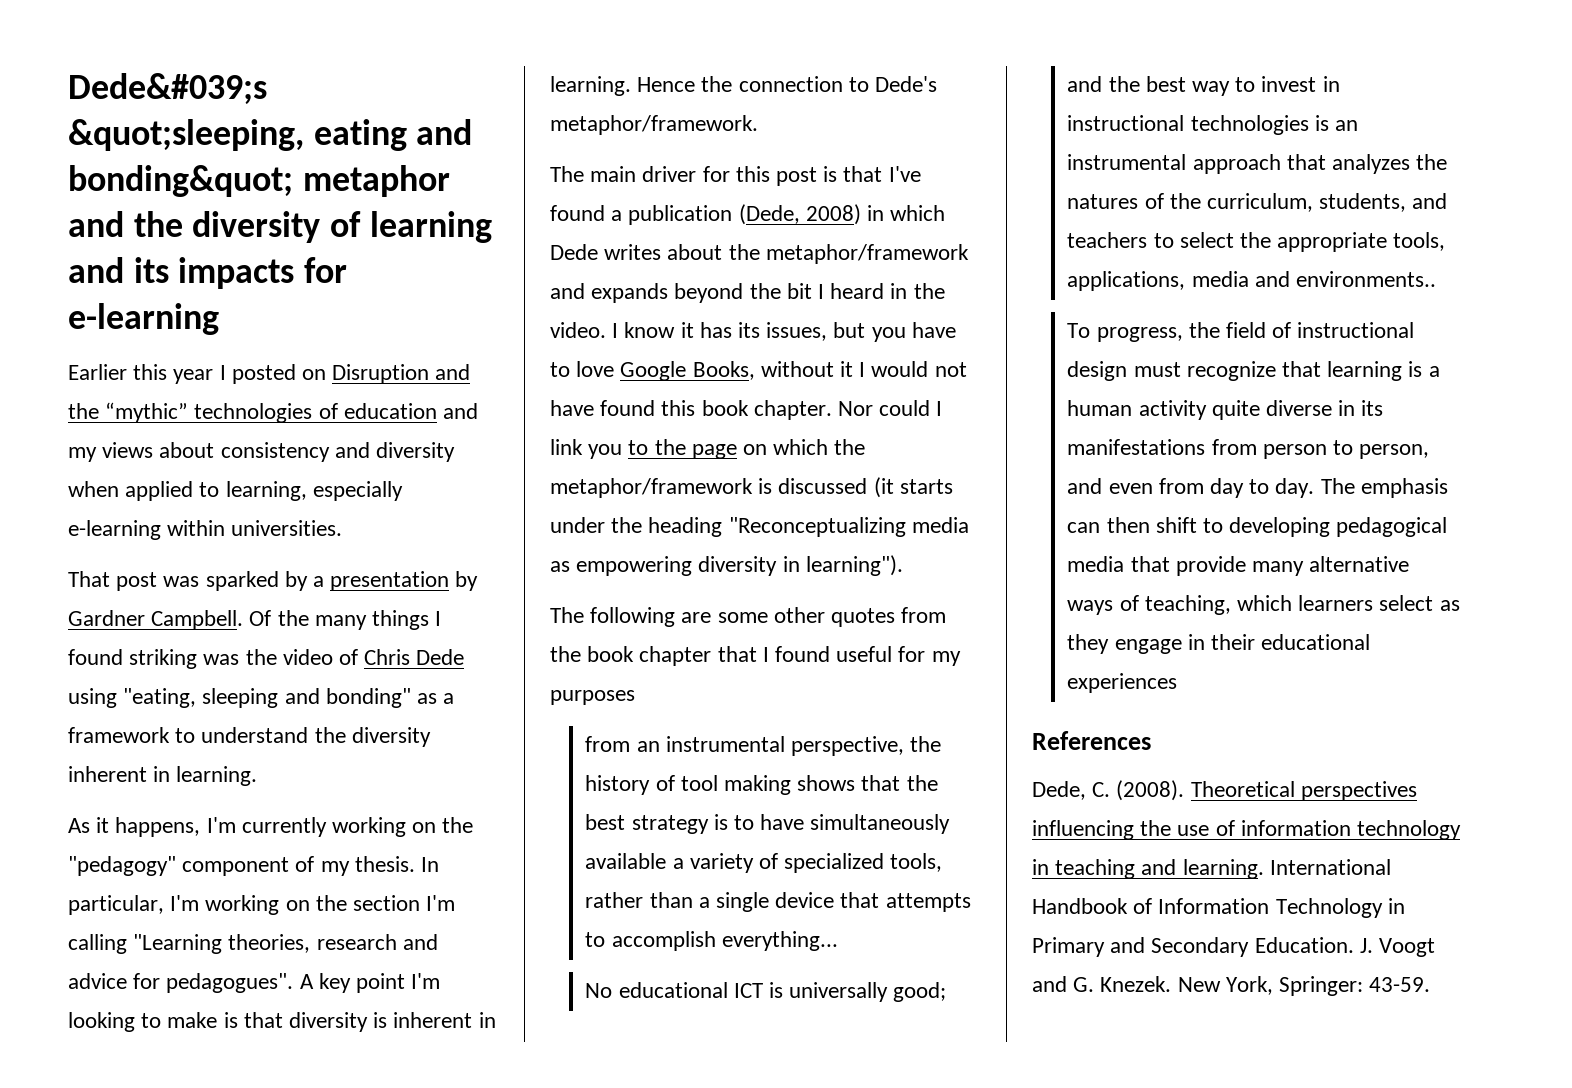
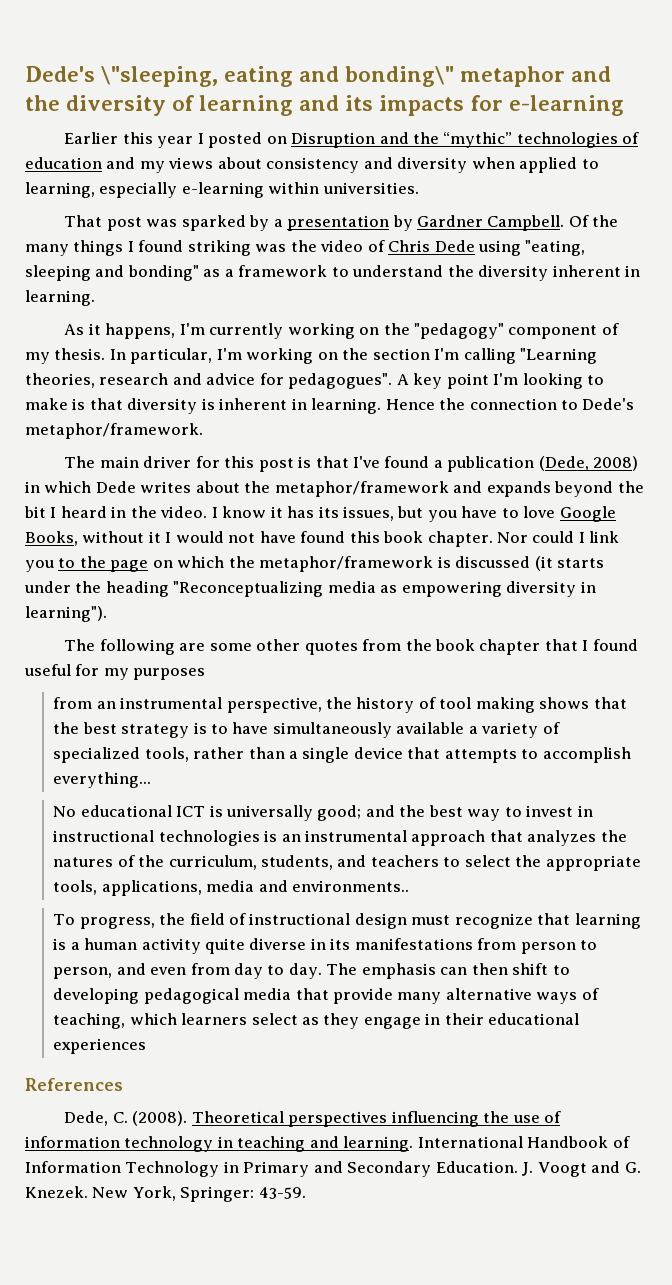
- Dede&#039;s &quot;sleeping, eating and bonding&quot; metaphor and the diversity of learning and its impacts for e-learning
+ Dede's \"sleeping, eating and bonding\" metaphor and the diversity of learning and its impacts for e-learning

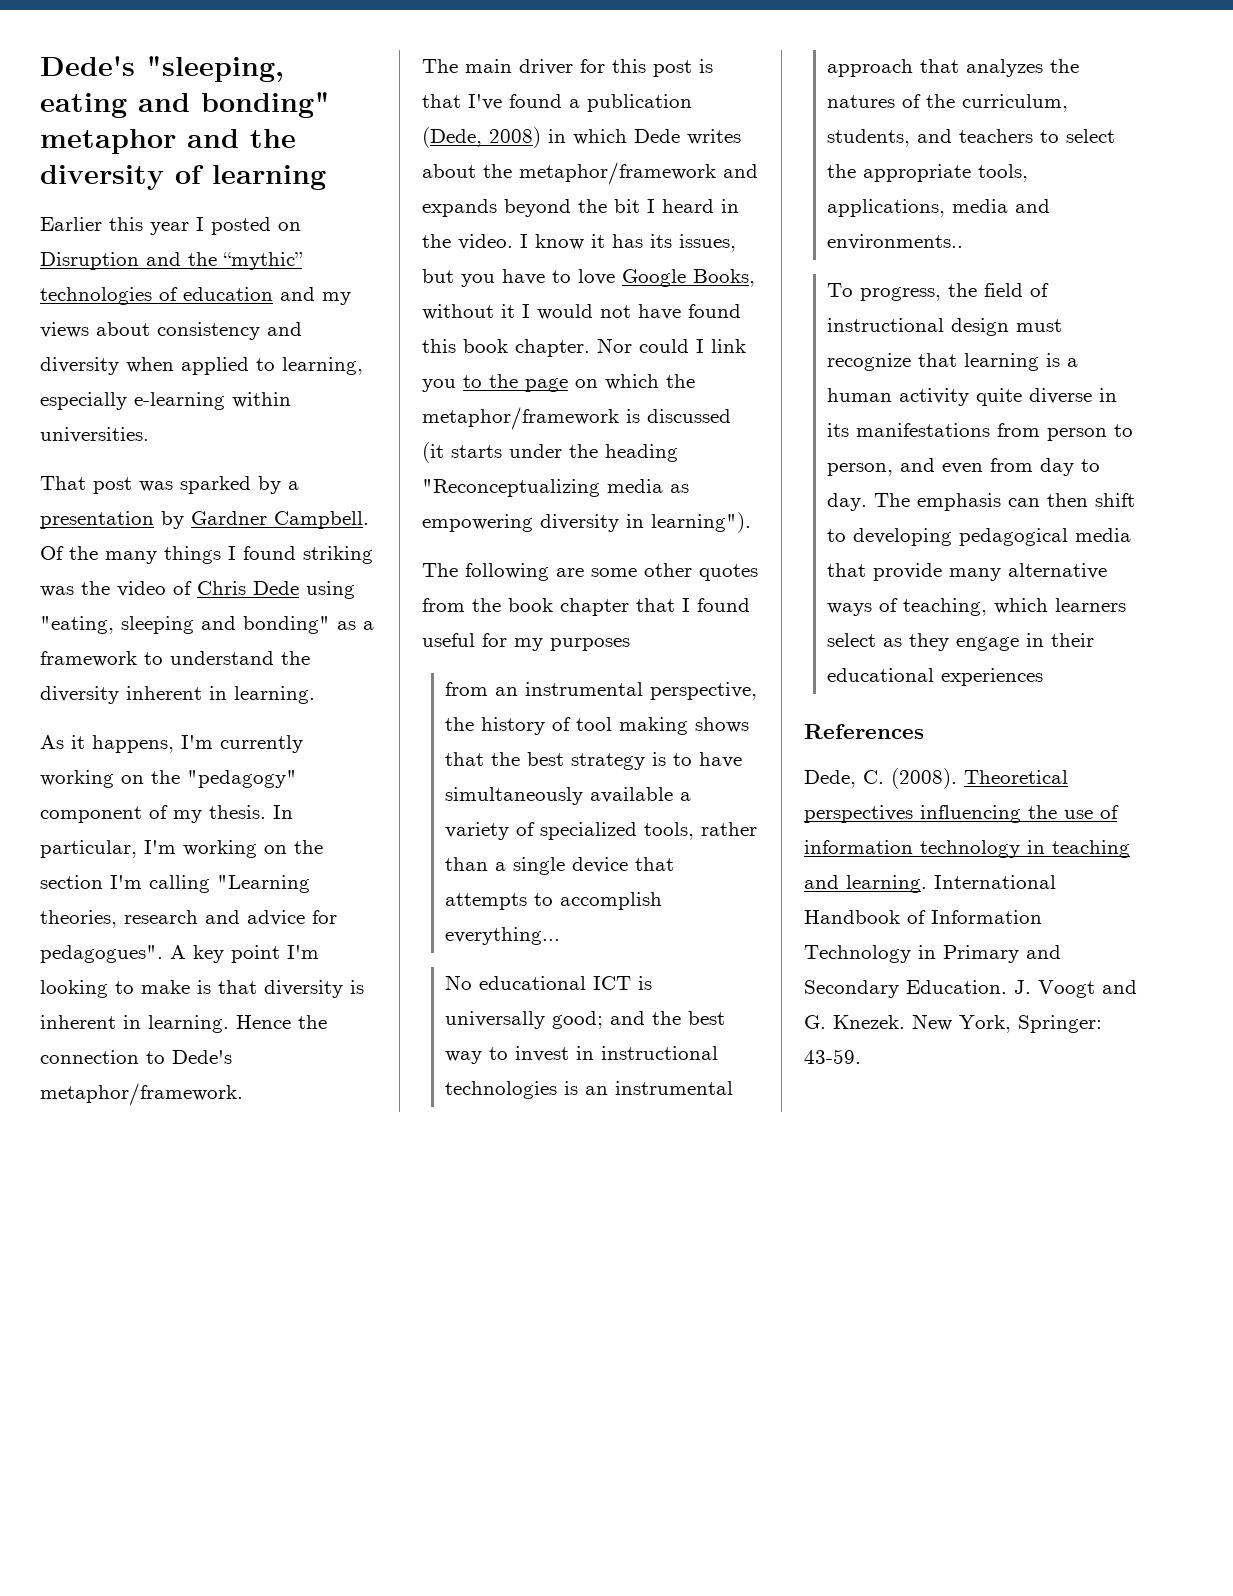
- Dede's \"sleeping, eating and bonding\" metaphor and the diversity of learning and its impacts for e-learning
+ Dede's "sleeping, eating and bonding" metaphor and the diversity of learning

